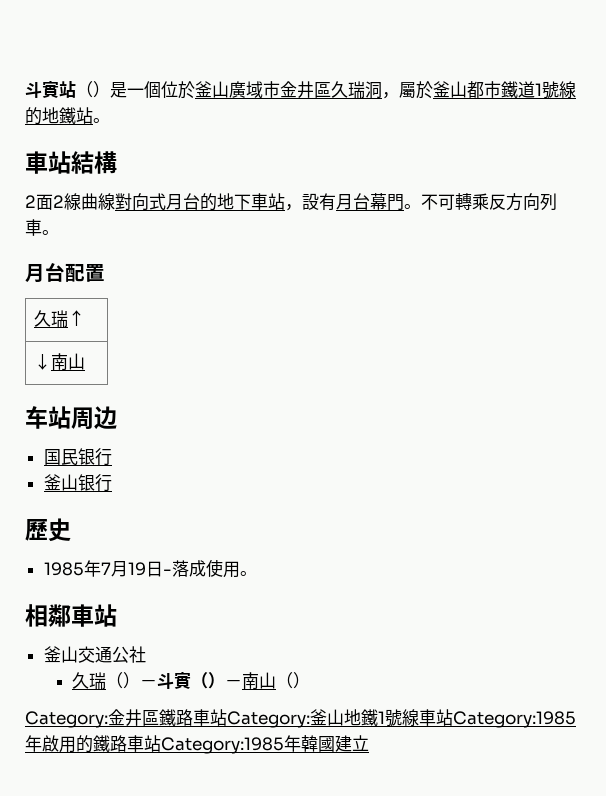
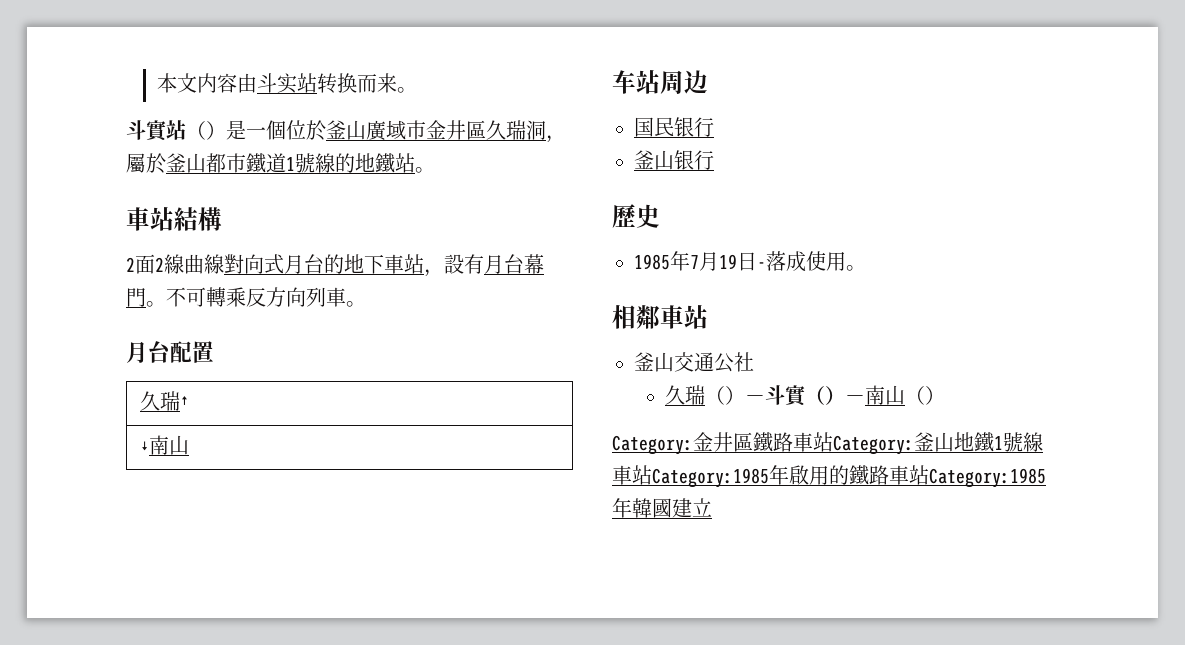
+ 本文内容由斗实站转换而来。

